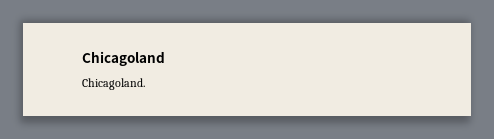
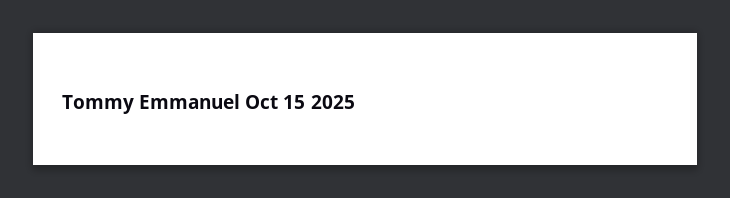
- Chicagoland
- Chicagoland.
+ Tommy Emmanuel Oct 15 2025

